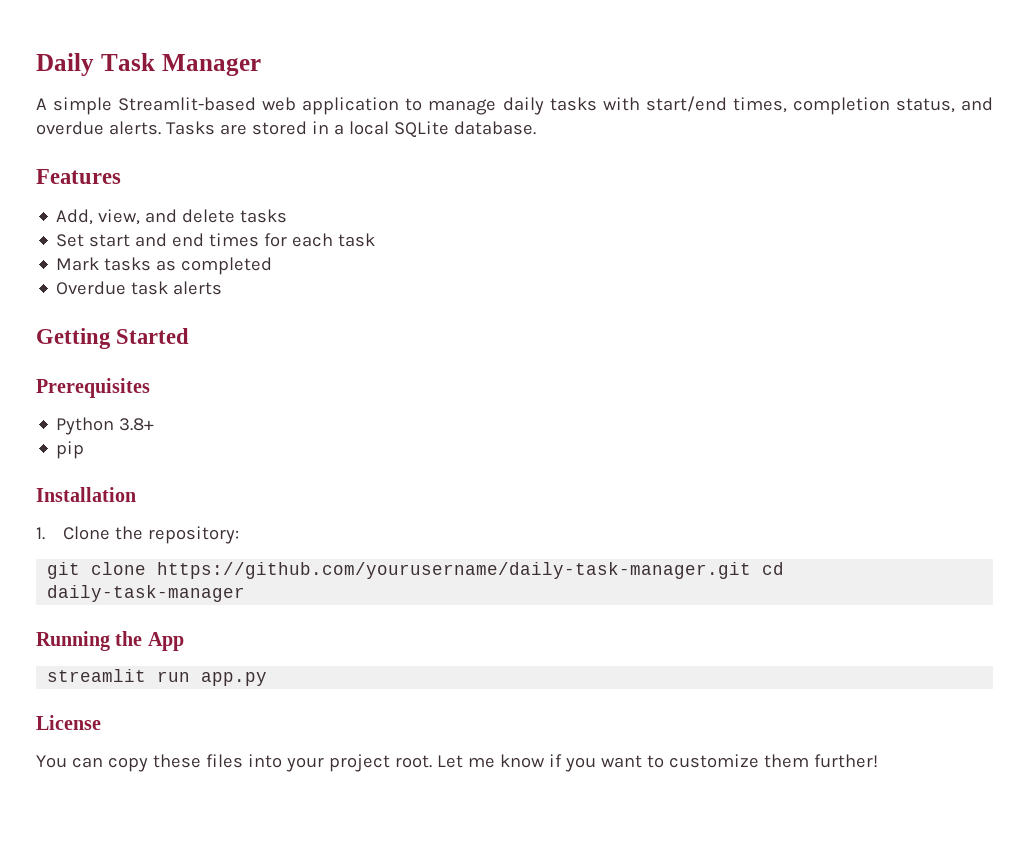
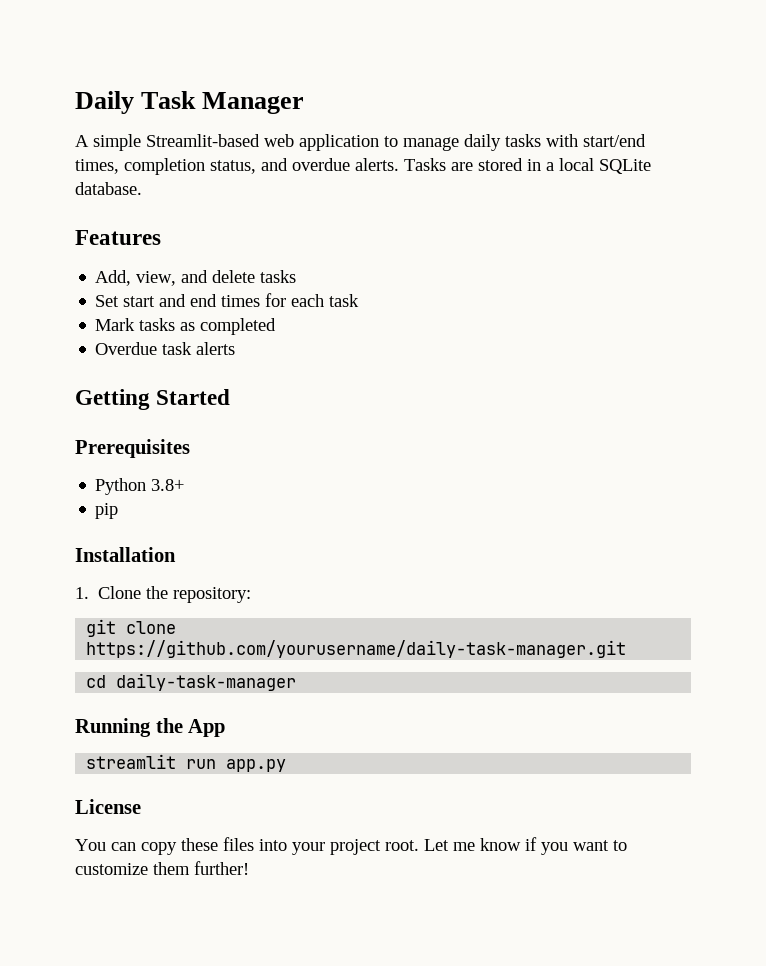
- git clone https://github.com/yourusername/daily-task-manager.git cd daily-task-manager
+ git clone https://github.com/yourusername/daily-task-manager.git
+ cd daily-task-manager

